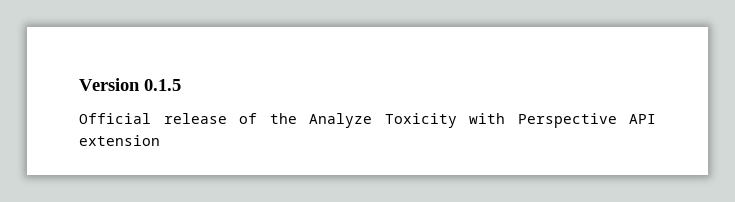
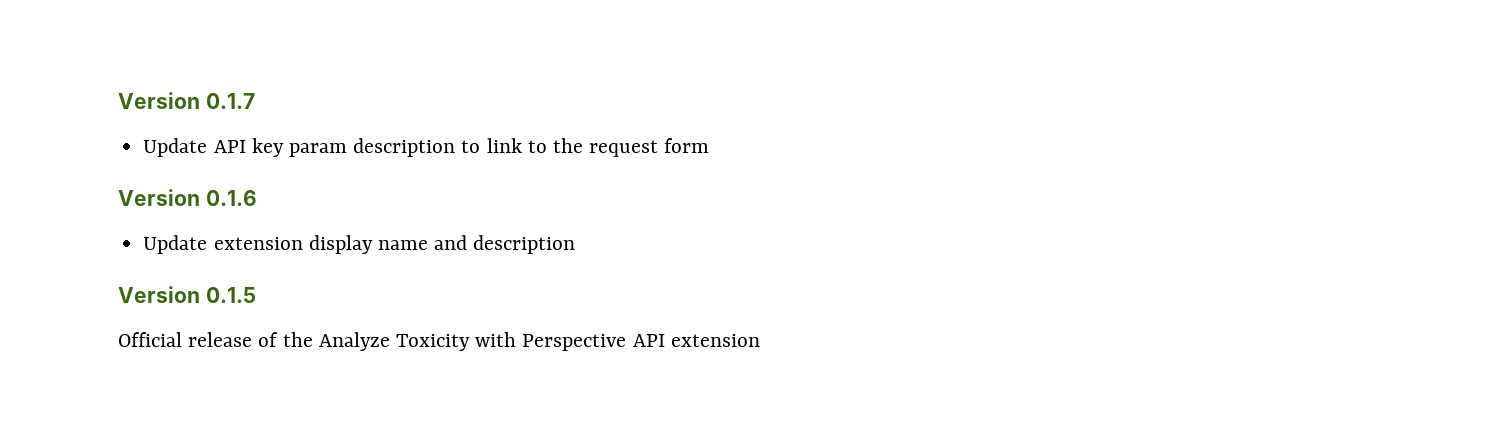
+ Version 0.1.7
+ Update API key param description to link to the request form
+ Version 0.1.6
+ Update extension display name and description

